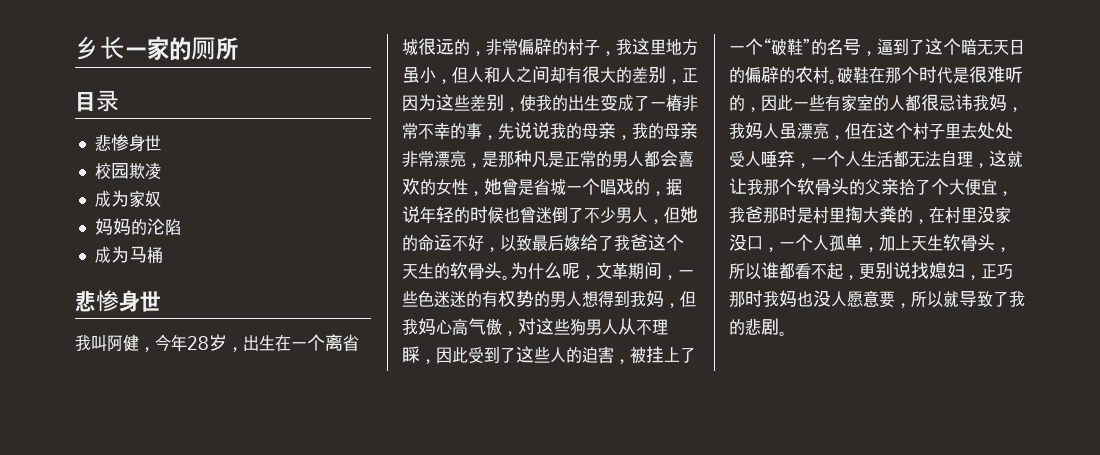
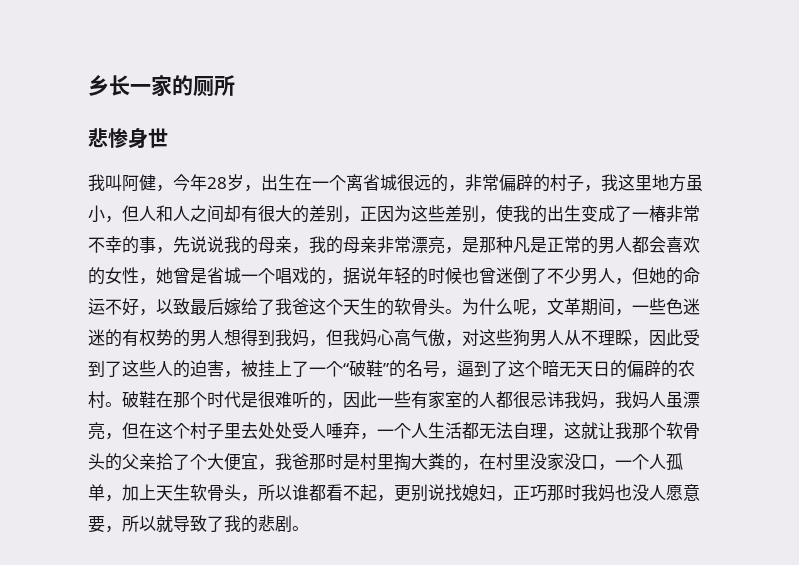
- 目录
- 悲惨身世
- 校园欺凌
- 成为家奴
- 妈妈的沦陷
- 成为马桶

